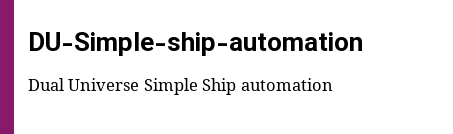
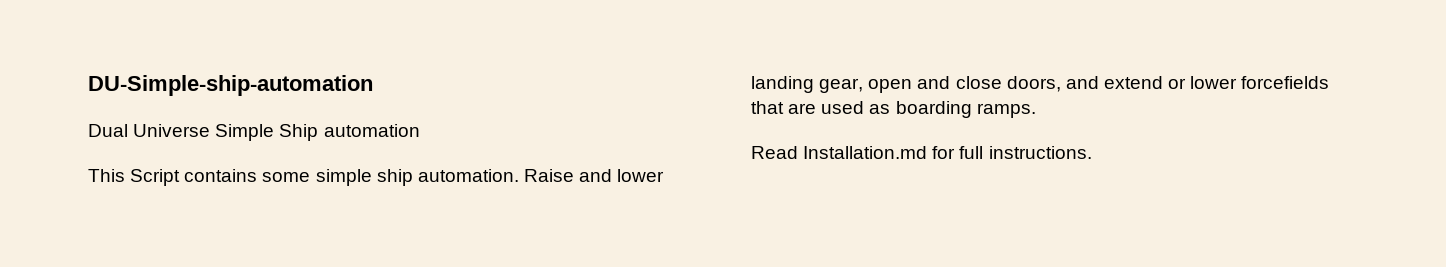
+ This Script contains some simple ship automation. Raise and lower landing gear, open and close doors, and extend or lower forcefields that are used as boarding ramps.
+ Read Installation.md for full instructions.

